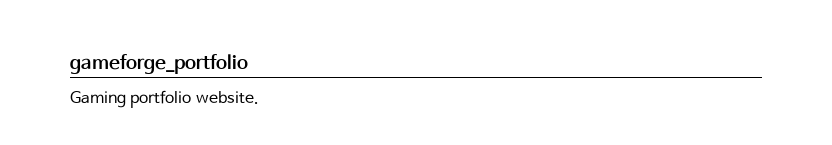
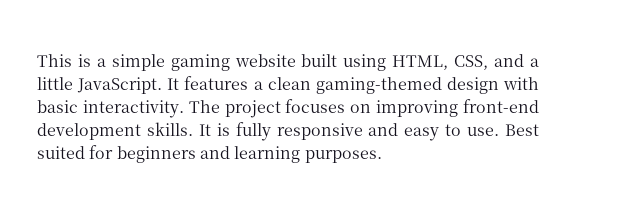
- gameforge_portfolio
- Gaming portfolio website.
+ This is a simple gaming website built using HTML, CSS, and a little JavaScript. It features a clean gaming-themed design with basic interactivity. The project focuses on improving front-end development skills. It is fully responsive and easy to use. Best suited for beginners and learning purposes.

